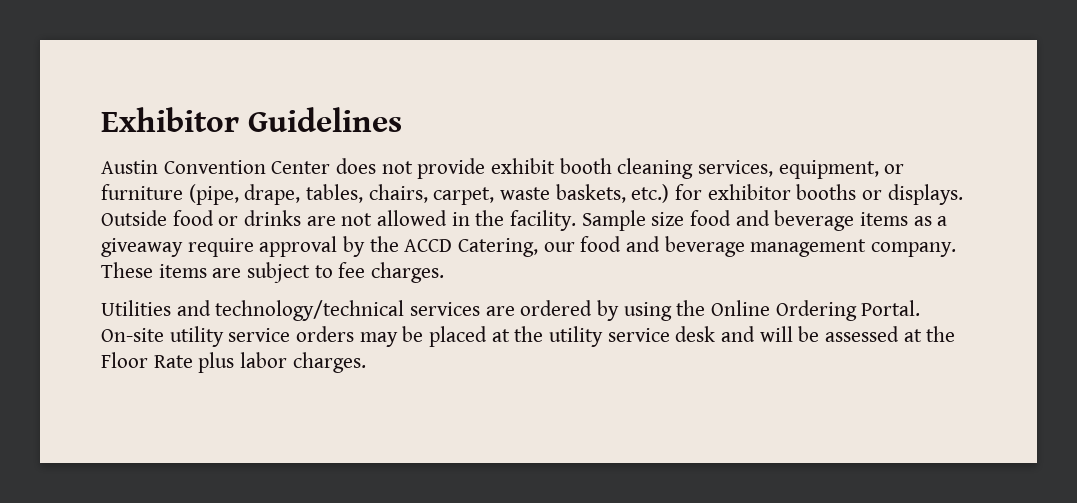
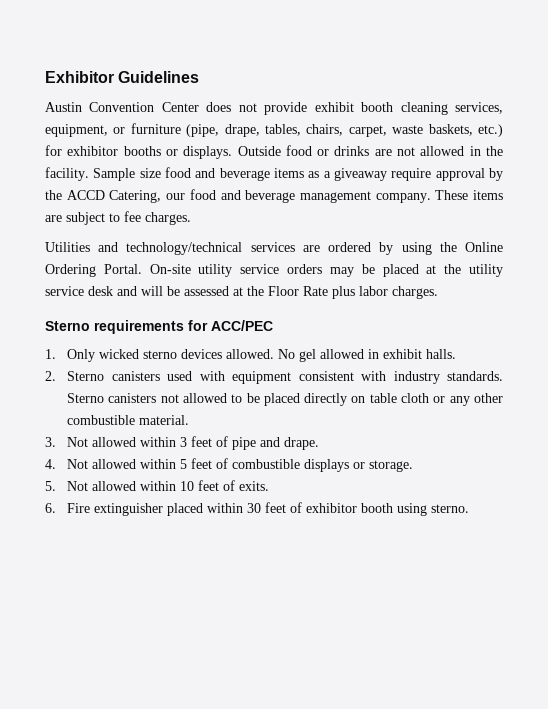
+ Sterno requirements for ACC/PEC
+ 1. Only wicked sterno devices allowed. No gel allowed in exhibit halls.
+ 2. Sterno canisters used with equipment consistent with industry standards. Sterno canisters not allowed to be placed directly on table cloth or any other combustible material.
+ 3. Not allowed within 3 feet of pipe and drape.
+ 4. Not allowed within 5 feet of combustible displays or storage.
+ 5. Not allowed within 10 feet of exits.
+ 6. Fire extinguisher placed within 30 feet of exhibitor booth using sterno.

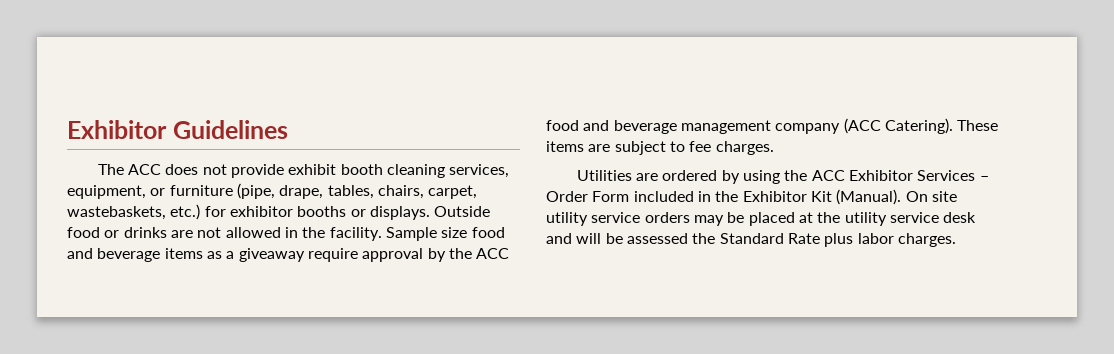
- Austin Convention Center does not provide exhibit booth cleaning services, equipment, or furniture (pipe, drape, tables, chairs, carpet, waste baskets, etc.) for exhibitor booths or displays.
+ The ACC does not provide exhibit booth cleaning services, equipment, or furniture (pipe, drape, tables, chairs, carpet, wastebaskets, etc.) for exhibitor booths or displays.
- Sample size food and beverage items as a giveaway require approval by the ACCD Catering, our food and beverage management company.
+ Sample size food and beverage items as a giveaway require approval by the ACC food and beverage management company (ACC Catering).
- Utilities and technology/technical services are ordered by using the Online Ordering Portal. On-site utility service orders may be placed at the utility service desk and will be assessed at the Floor Rate plus labor charges.
+ Utilities are ordered by using the ACC Exhibitor Services – Order Form included in the Exhibitor Kit (Manual). On site utility service orders may be placed at the utility service desk and will be assessed the Standard Rate plus labor charges.
- Sterno requirements for ACC/PEC
- 1. Only wicked sterno devices allowed. No gel allowed in exhibit halls.
- 2. Sterno canisters used with equipment consistent with industry standards. Sterno canisters not allowed to be placed directly on table cloth or any other combustible material.
- 3. Not allowed within 3 feet of pipe and drape.
- 4. Not allowed within 5 feet of combustible displays or storage.
- 5. Not allowed within 10 feet of exits.
- 6. Fire extinguisher placed within 30 feet of exhibitor booth using sterno.

